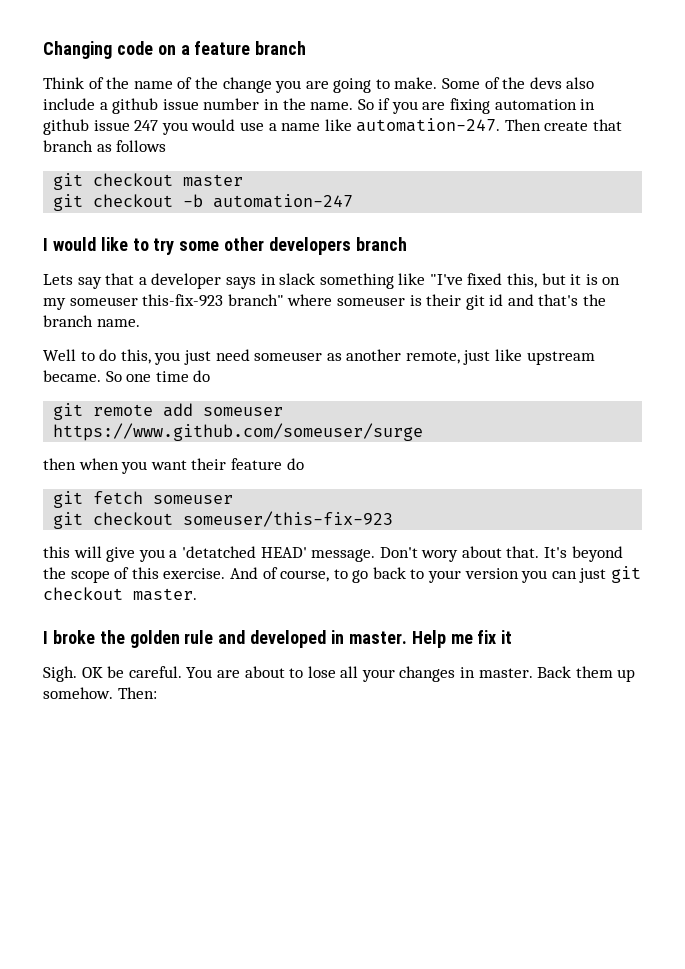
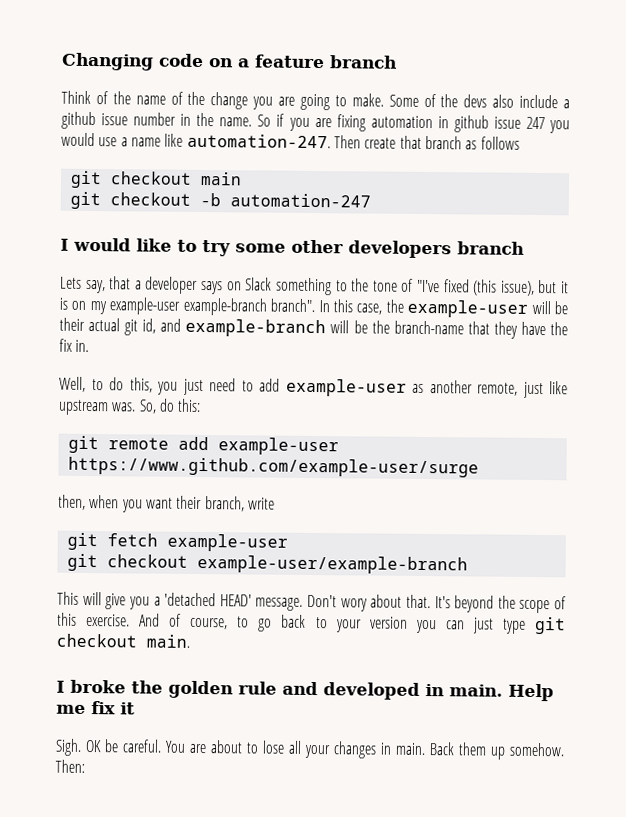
- git checkout master
+ git checkout main
- Lets say that a developer says in slack something like "I've fixed this, but it is on my someuser this-fix-923 branch" where someuser is their git id and that's the branch name.
- Well to do this, you just need someuser as another remote, just like upstream became. So one time do
+ Lets say, that a developer says on Slack something to the tone of "I've fixed (this issue), but it is on my example-user example-branch branch". In this case, the example-user will be their actual git id, and example-branch will be the branch-name that they have the fix in.
+ Well, to do this, you just need to add example-user as another remote, just like upstream was. So, do this:
- git remote add someuser https://www.github.com/someuser/surge
- then when you want their feature do
+ git remote add example-user https://www.github.com/example-user/surge
+ then, when you want their branch, write
- git fetch someuser
- git checkout someuser/this-fix-923
- this will give you a 'detatched HEAD' message.
+ git fetch example-user
+ git checkout example-user/example-branch
+ This will give you a 'detached HEAD' message.
- And of course, to go back to your version you can just git checkout master.
+ And of course, to go back to your version you can just type git checkout main.
- I broke the golden rule and developed in master.
+ I broke the golden rule and developed in main.
- You are about to lose all your changes in master.
+ You are about to lose all your changes in main.

